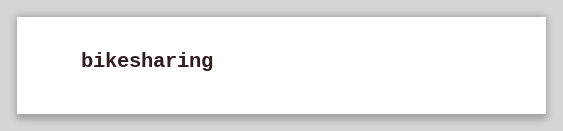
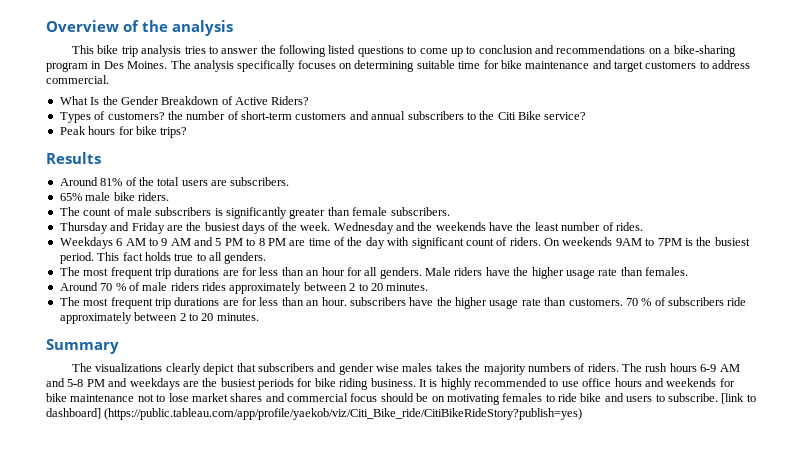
- bikesharing
+ Overview of the analysis
+ This bike trip analysis tries to answer the following listed questions to come up to conclusion and recommendations on a bike-sharing program in Des Moines. The analysis specifically focuses on determining suitable time for bike maintenance and target customers to address commercial.
+ What Is the Gender Breakdown of Active Riders?
+ Types of customers? the number of short-term customers and annual subscribers to the Citi Bike service?
+ Peak hours for bike trips?
+ Results
+ Around 81% of the total users are subscribers.
+ 65% male bike riders.
+ The count of male subscribers is significantly greater than female subscribers.
+ Thursday and Friday are the busiest days of the week. Wednesday and the weekends have the least number of rides.
+ Weekdays 6 AM to 9 AM and 5 PM to 8 PM are time of the day with significant count of riders. On weekends 9AM to 7PM is the busiest period. This fact holds true to all genders.
+ The most frequent trip durations are for less than an hour for all genders. Male riders have the higher usage rate than females.
+ Around 70 % of male riders rides approximately between 2 to 20 minutes.
+ The most frequent trip durations are for less than an hour. subscribers have the higher usage rate than customers. 70 % of subscribers ride approximately between 2 to 20 minutes.
+ Summary
+ The visualizations clearly depict that subscribers and gender wise males takes the majority numbers of riders. The rush hours 6-9 AM and 5-8 PM and weekdays are the busiest periods for bike riding business. It is highly recommended to use office hours and weekends for bike maintenance not to lose market shares and commercial focus should be on motivating females to ride bike and users to subscribe. [link to dashboard] (https://public.tableau.com/app/profile/yaekob/viz/Citi_Bike_ride/CitiBikeRideStory?publish=yes)

